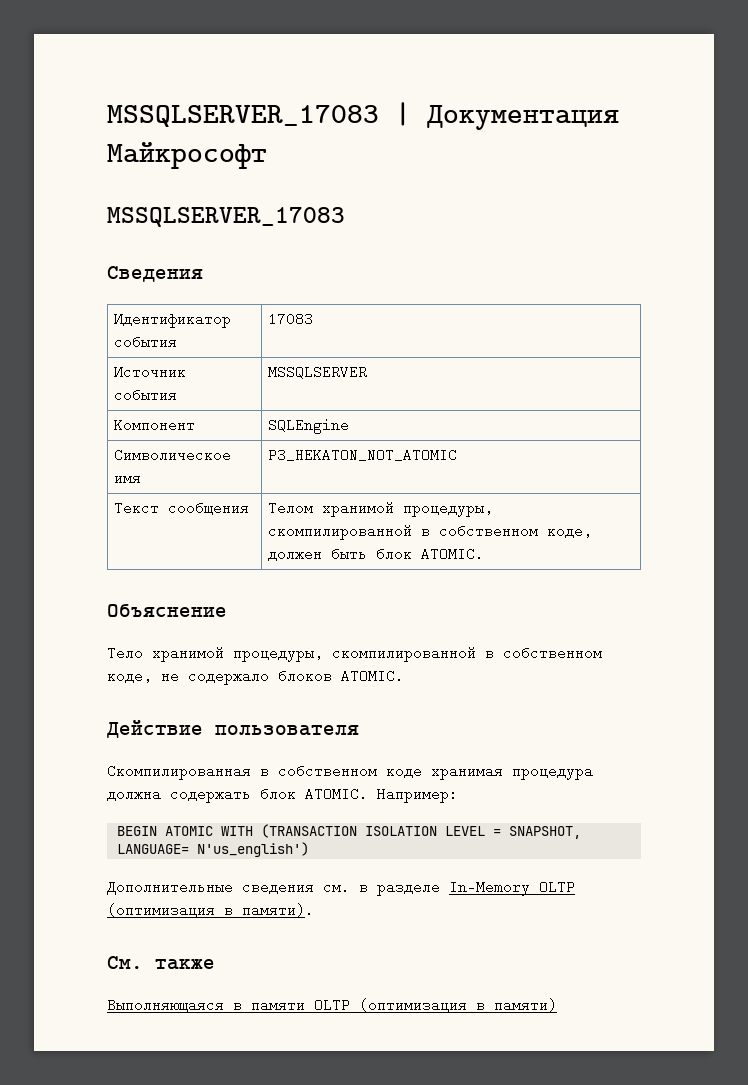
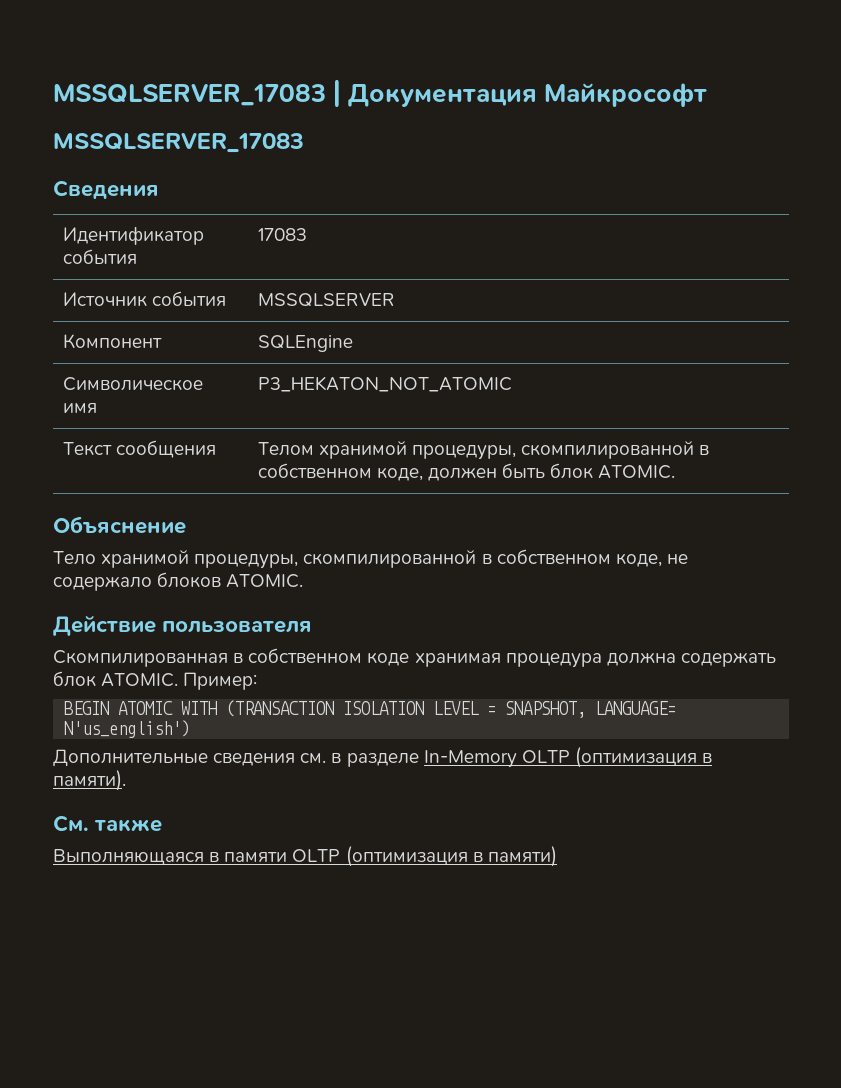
- Например:
+ Пример:

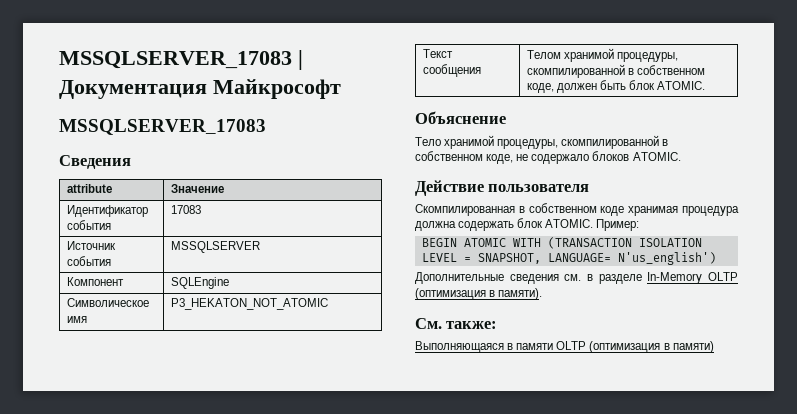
+ attribute | Значение
- См. также
+ См. также:

